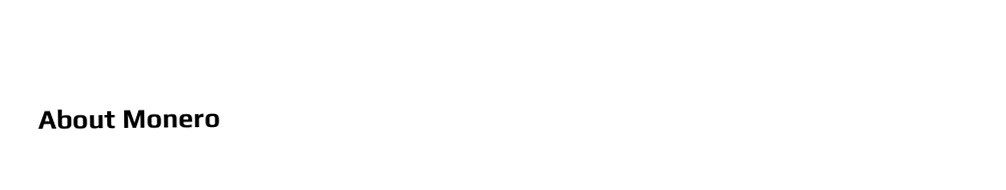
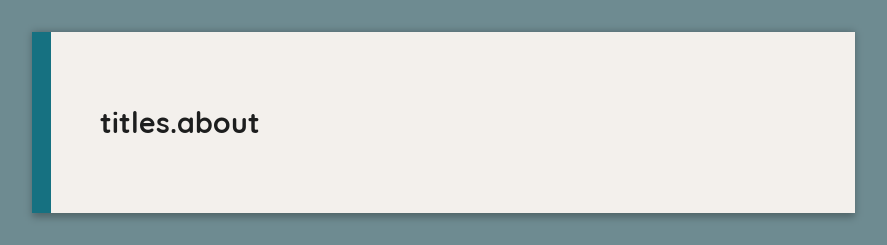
- About Monero
+ titles.about

